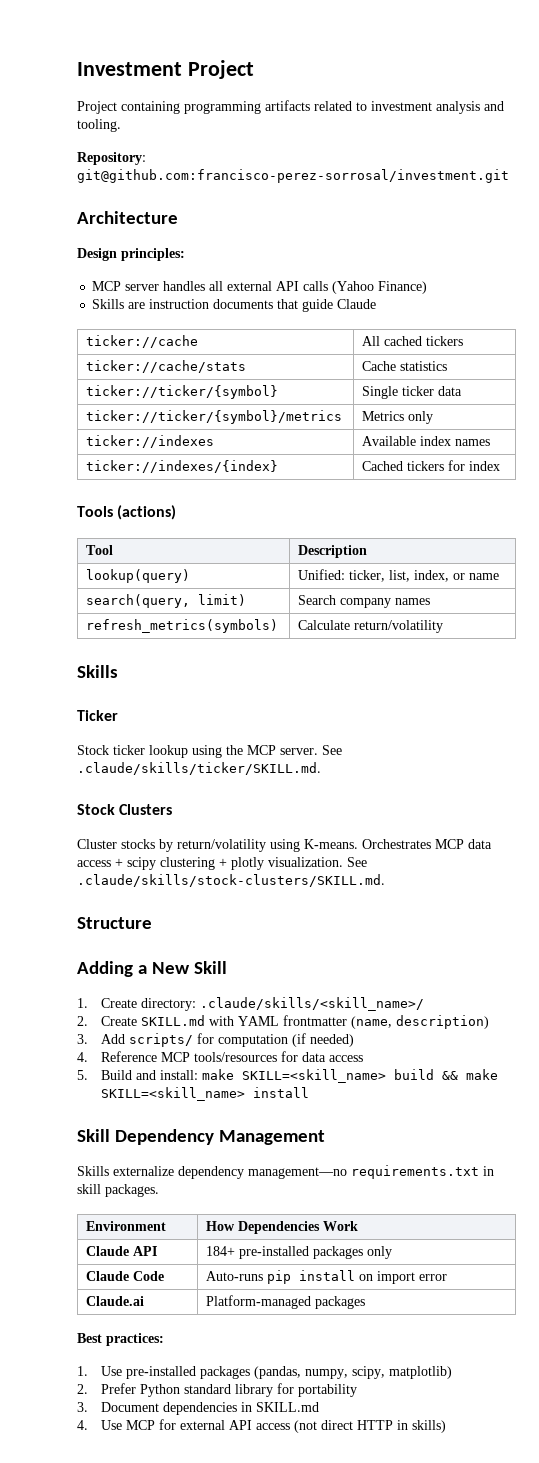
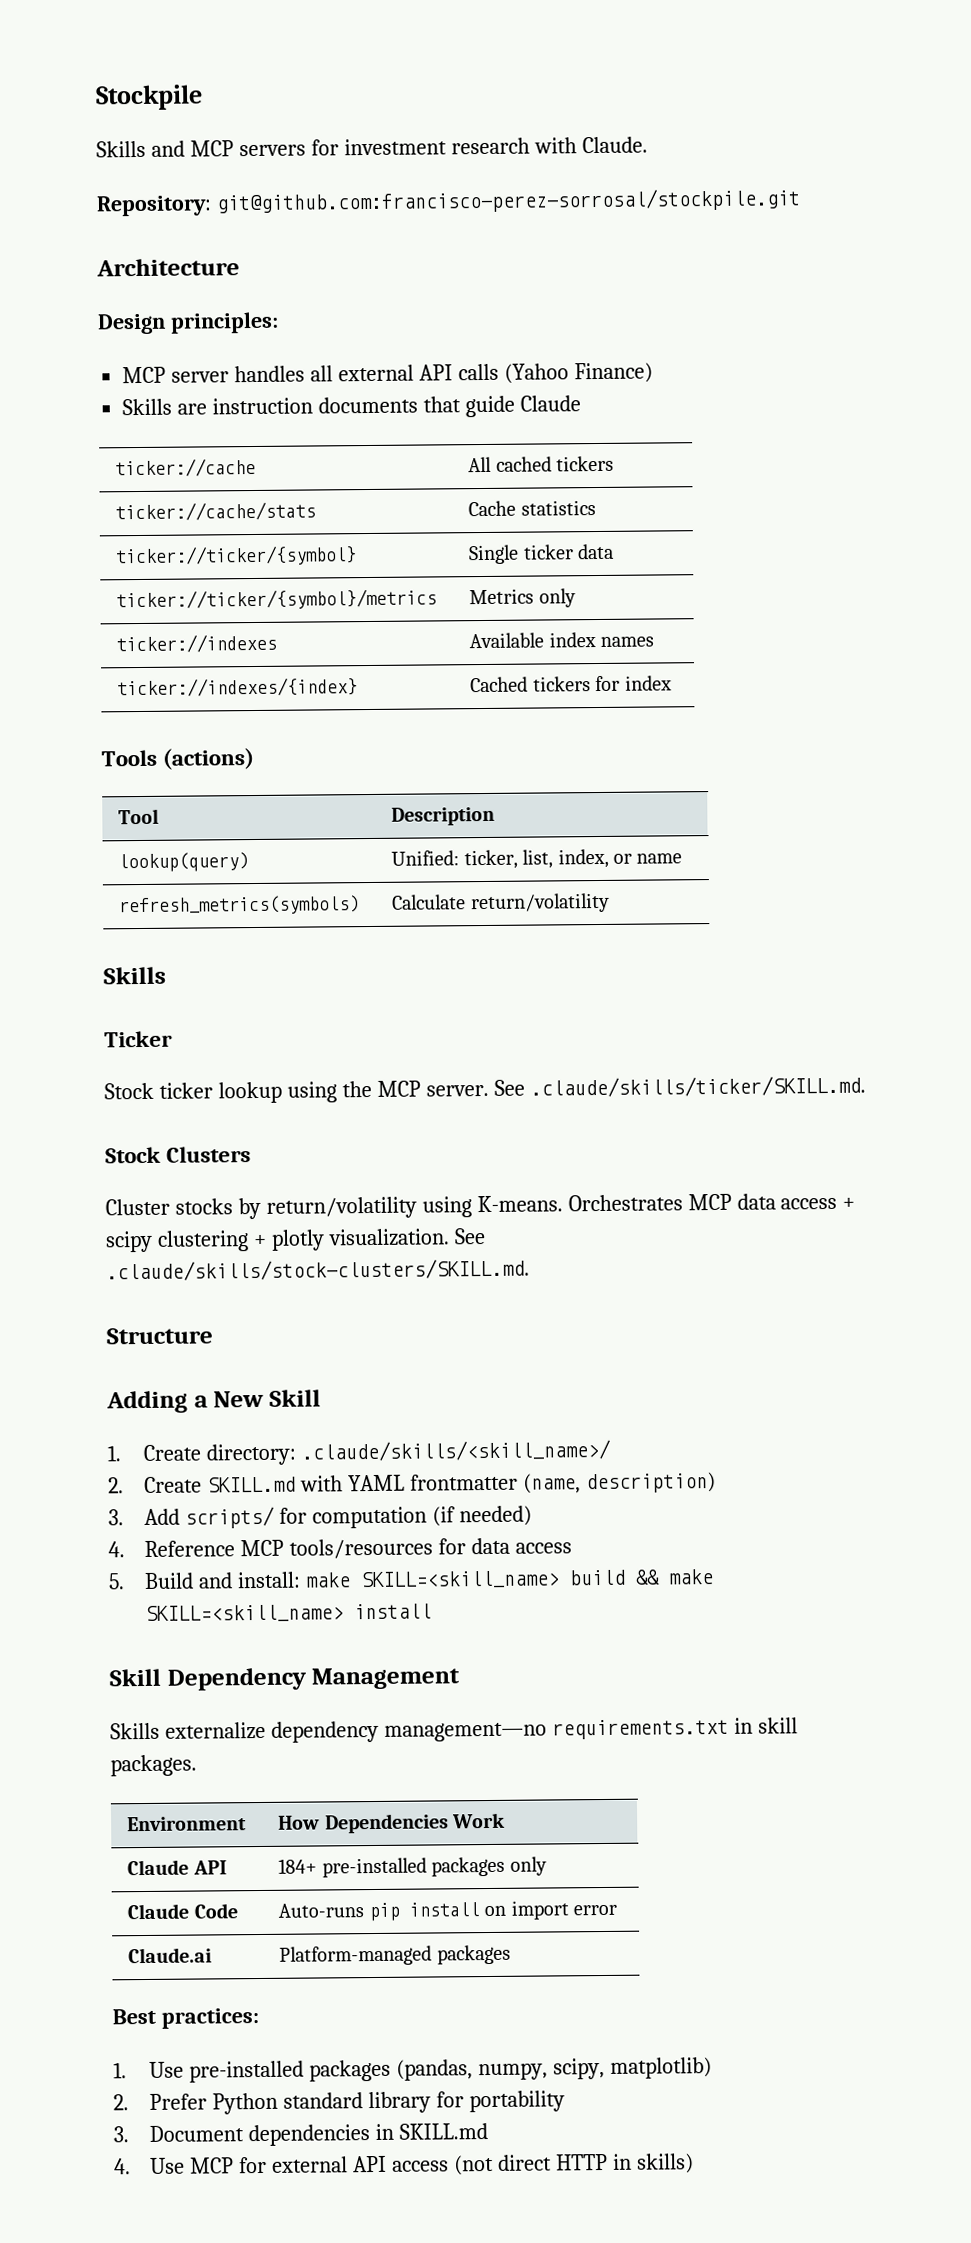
- Investment Project
- Project containing programming artifacts related to investment analysis and tooling.
+ Stockpile
+ Skills and MCP servers for investment research with Claude.
- Repository: git@github.com:francisco-perez-sorrosal/investment.git
+ Repository: git@github.com:francisco-perez-sorrosal/stockpile.git
- search(query, limit) | Search company names

